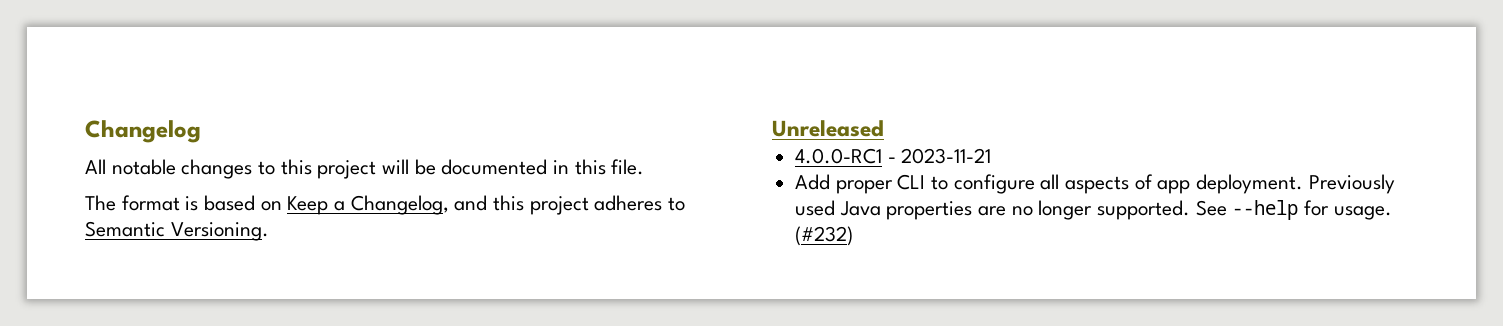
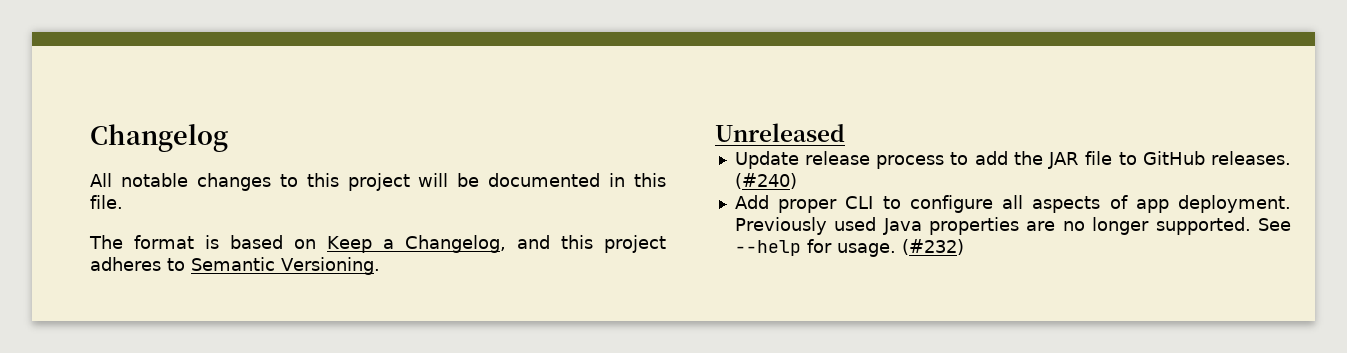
- 4.0.0-RC1 - 2023-11-21
+ Update release process to add the JAR file to GitHub releases. (#240)

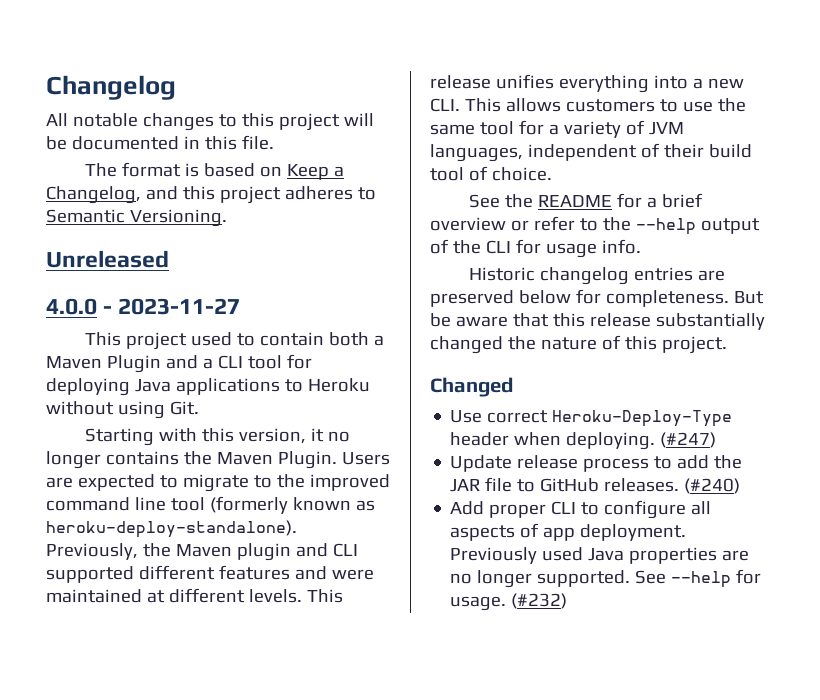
+ 4.0.0 - 2023-11-27
+ This project used to contain both a Maven Plugin and a CLI tool for deploying Java applications to Heroku without using Git.
+ Starting with this version, it no longer contains the Maven Plugin. Users are expected to migrate to the improved command line tool (formerly known as heroku-deploy-standalone). Previously, the Maven plugin and CLI supported different features and were maintained at different levels. This release unifies everything into a new CLI. This allows customers to use the same tool for a variety of JVM languages, independent of their build tool of choice.
+ See the README for a brief overview or refer to the --help output of the CLI for usage info.
+ Historic changelog entries are preserved below for completeness. But be aware that this release substantially changed the nature of this project.
+ Changed
+ Use correct Heroku-Deploy-Type header when deploying. (#247)

